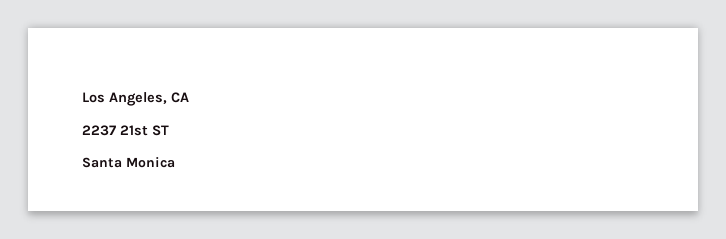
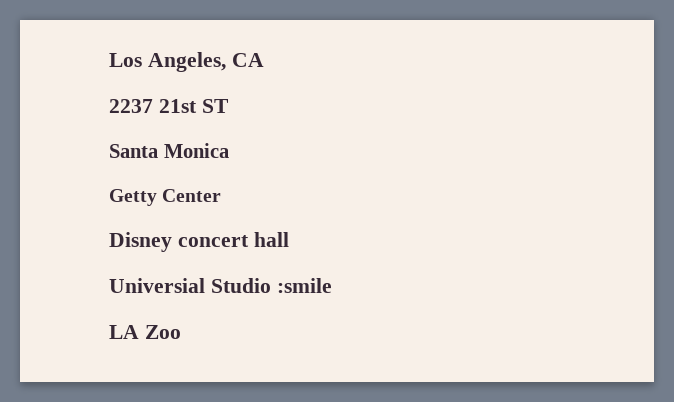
+ Getty Center
+ Disney concert hall
+ Universial Studio :smile
+ LA Zoo

